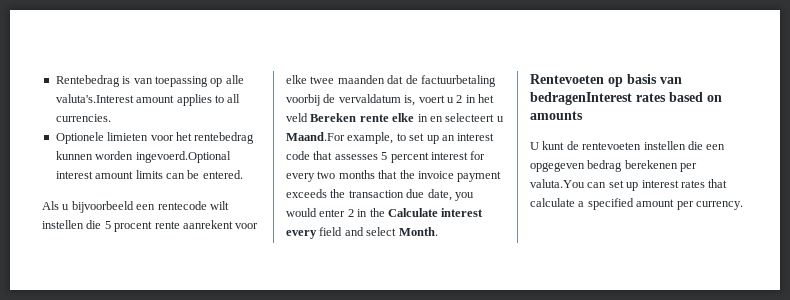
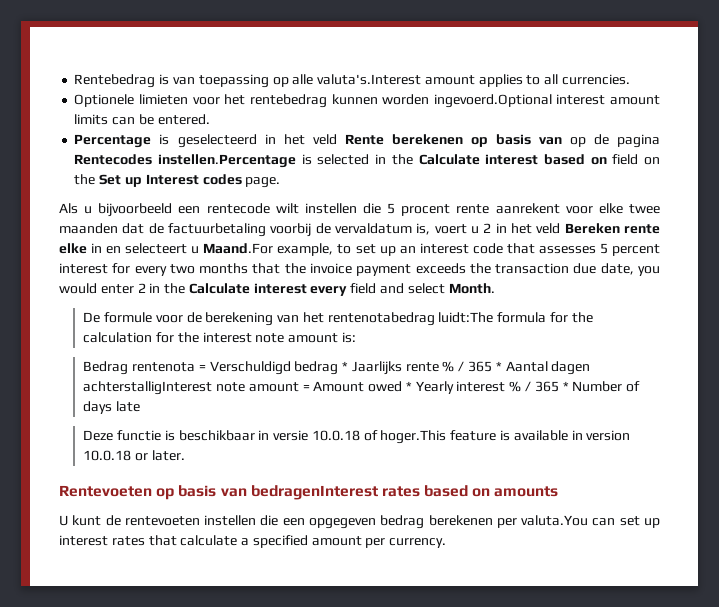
+ Percentage is geselecteerd in het veld Rente berekenen op basis van op de pagina Rentecodes instellen.Percentage is selected in the Calculate interest based on field on the Set up Interest codes page.
+ De formule voor de berekening van het rentenotabedrag luidt:The formula for the calculation for the interest note amount is:
+ Bedrag rentenota = Verschuldigd bedrag * Jaarlijks rente % / 365 * Aantal dagen achterstalligInterest note amount = Amount owed * Yearly interest % / 365 * Number of days late
+ Deze functie is beschikbaar in versie 10.0.18 of hoger.This feature is available in version 10.0.18 or later.

